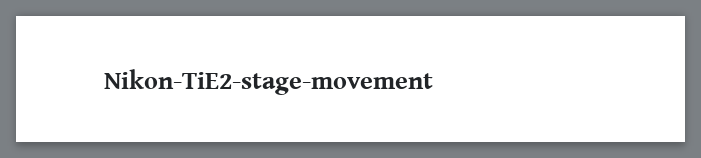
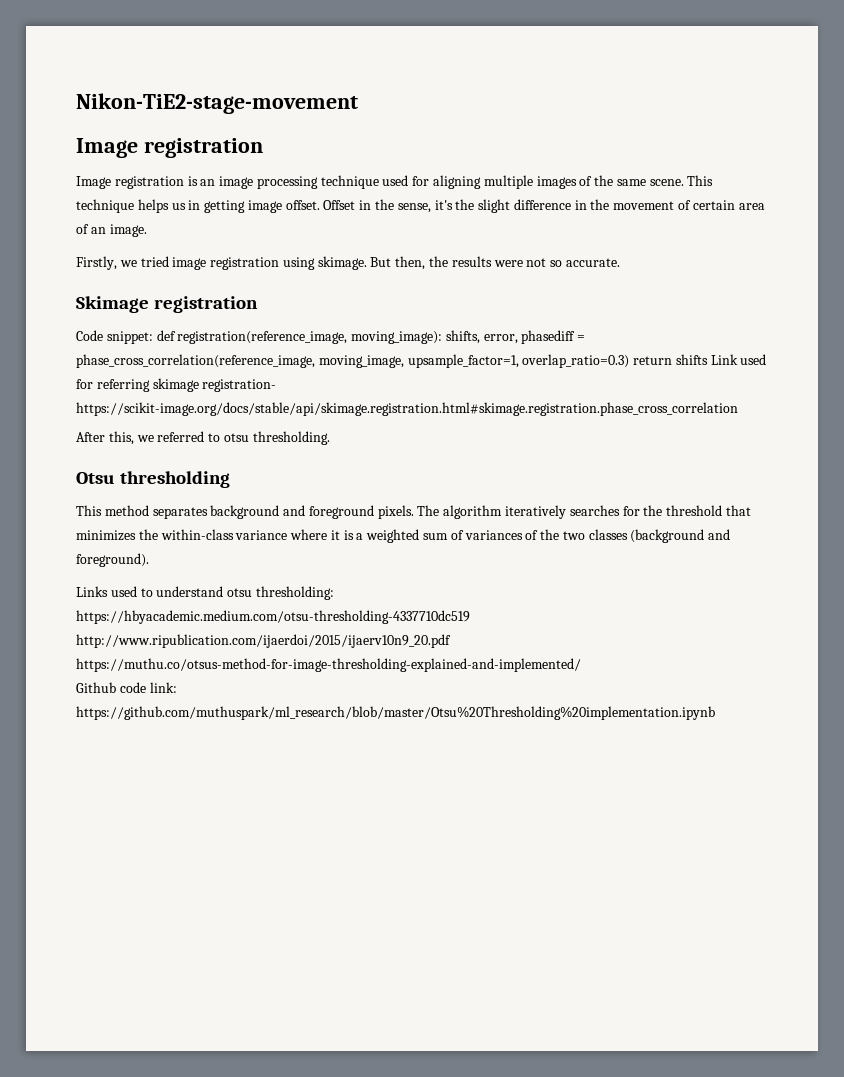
  Nikon-TiE2-stage-movement
+ Image registration
+ Image registration is an image processing technique used for aligning multiple images of the same scene. This technique helps us in getting image offset. Offset in the sense, it's the slight difference in the movement of certain area of an image.
+ Firstly, we tried image registration using skimage. But then, the results were not so accurate.
+ Skimage registration
+ Code snippet: def registration(reference_image, moving_image): shifts, error, phasediff = phase_cross_correlation(reference_image, moving_image, upsample_factor=1, overlap_ratio=0.3) return shifts Link used for referring skimage registration- https://scikit-image.org/docs/stable/api/skimage.registration.html#skimage.registration.phase_cross_correlation
+ After this, we referred to otsu thresholding.
+ Otsu thresholding
+ This method separates background and foreground pixels. The algorithm iteratively searches for the threshold that minimizes the within-class variance where it is a weighted sum of variances of the two classes (background and foreground).
+ Links used to understand otsu thresholding:
+ https://hbyacademic.medium.com/otsu-thresholding-4337710dc519 http://www.ripublication.com/ijaerdoi/2015/ijaerv10n9_20.pdf https://muthu.co/otsus-method-for-image-thresholding-explained-and-implemented/
+ Github code link: https://github.com/muthuspark/ml_research/blob/master/Otsu%20Thresholding%20implementation.ipynb

